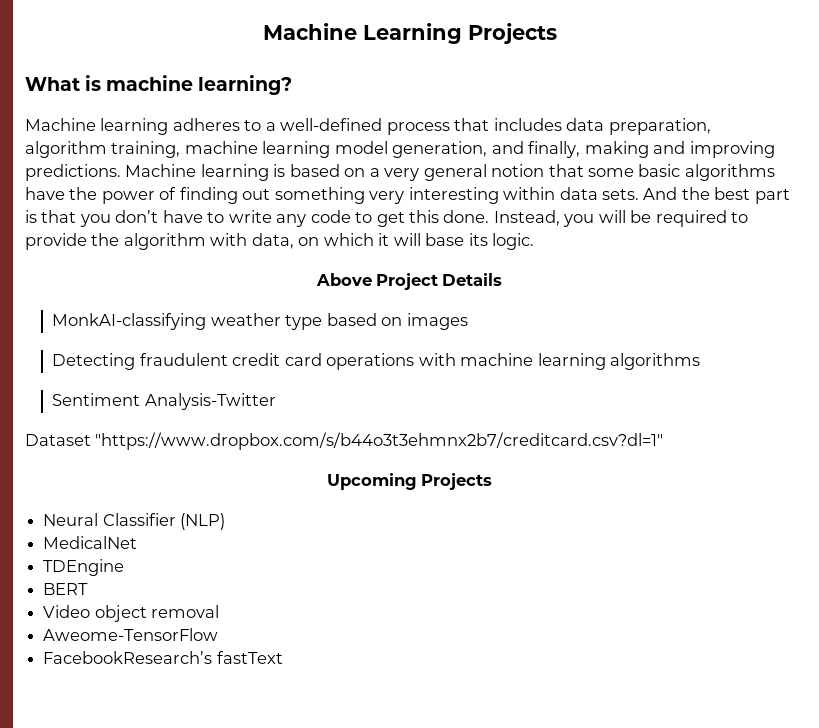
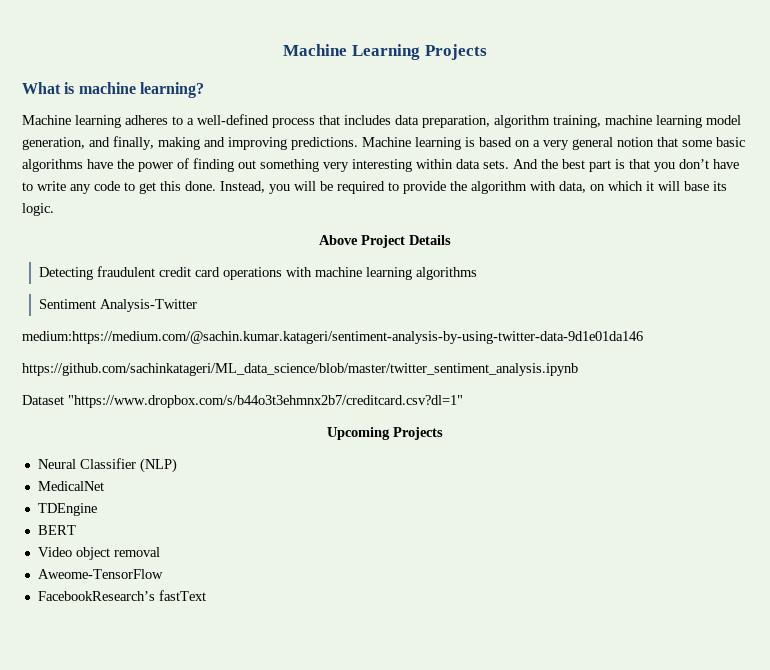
- MonkAI-classifying weather type based on images
+ medium:https://medium.com/@sachin.kumar.katageri/sentiment-analysis-by-using-twitter-data-9d1e01da146
+ https://github.com/sachinkatageri/ML_data_science/blob/master/twitter_sentiment_analysis.ipynb

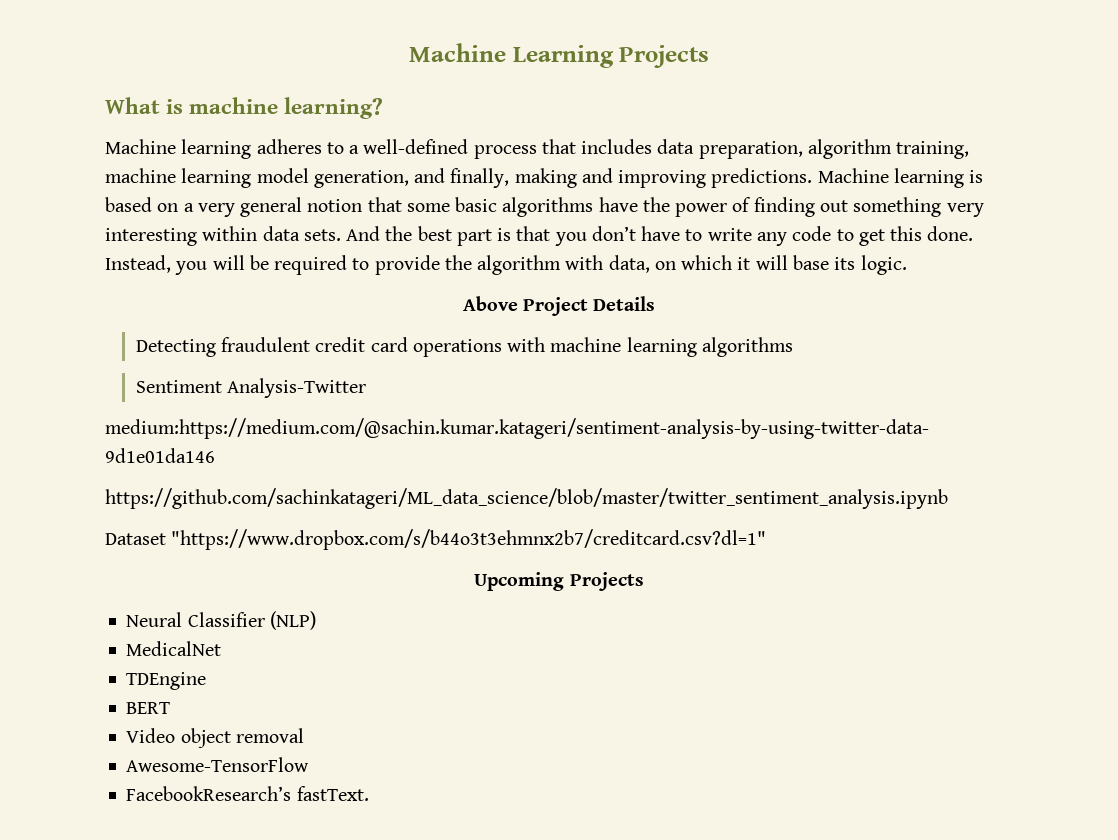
- Aweome-TensorFlow
+ Awesome-TensorFlow
- FacebookResearch’s fastText
+ FacebookResearch’s fastText.

